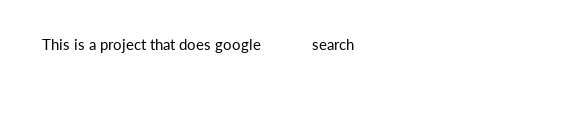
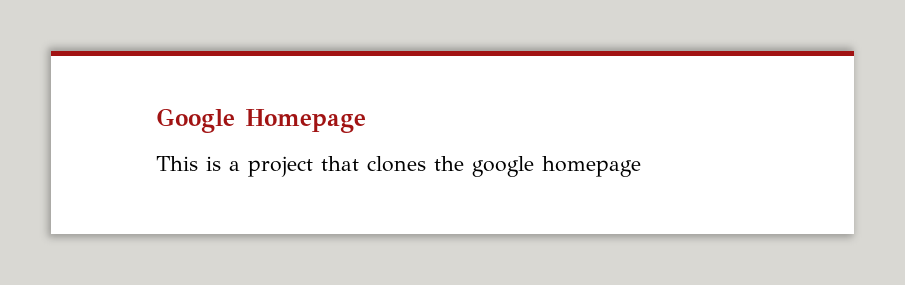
+ Google Homepage
- This is a project that does google search
+ This is a project that clones the google homepage

